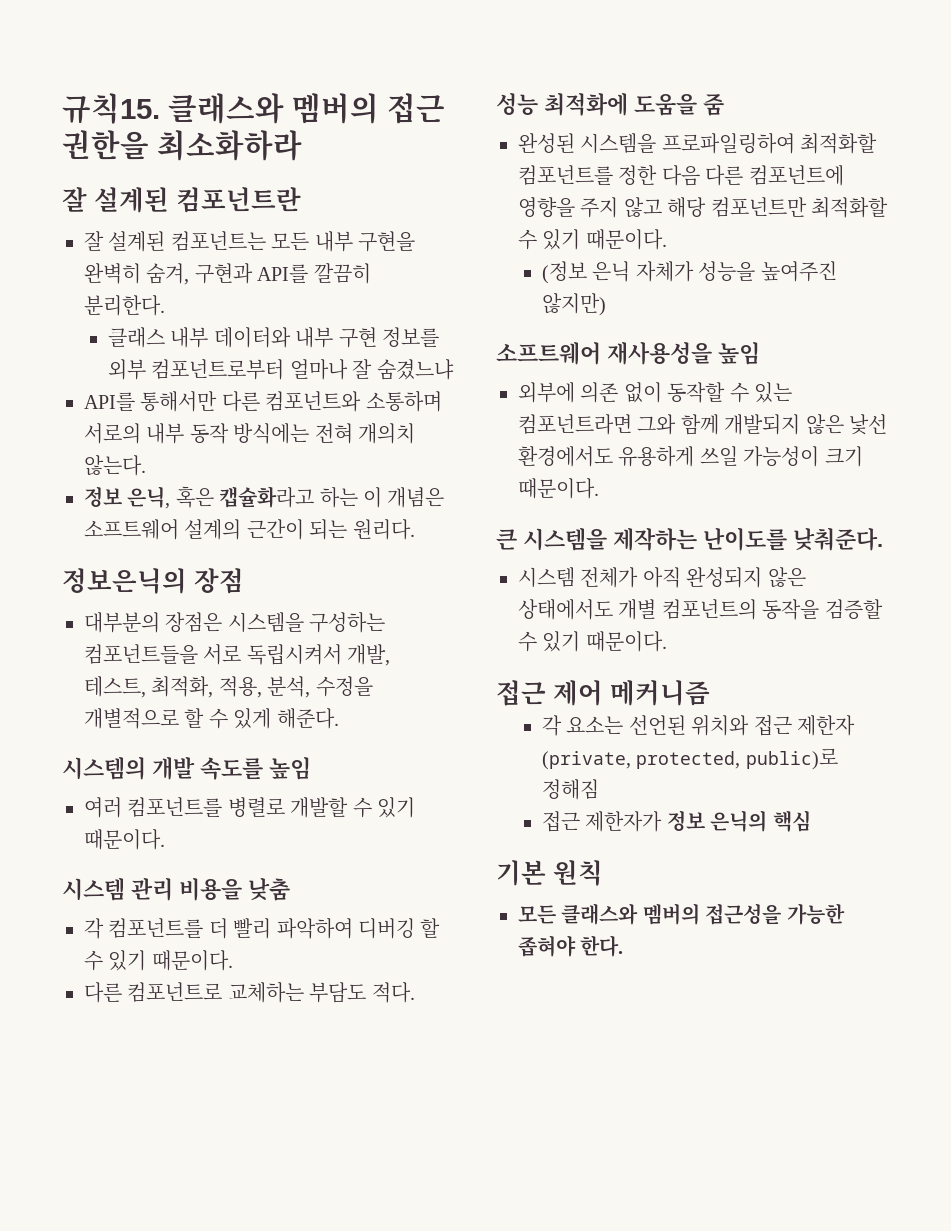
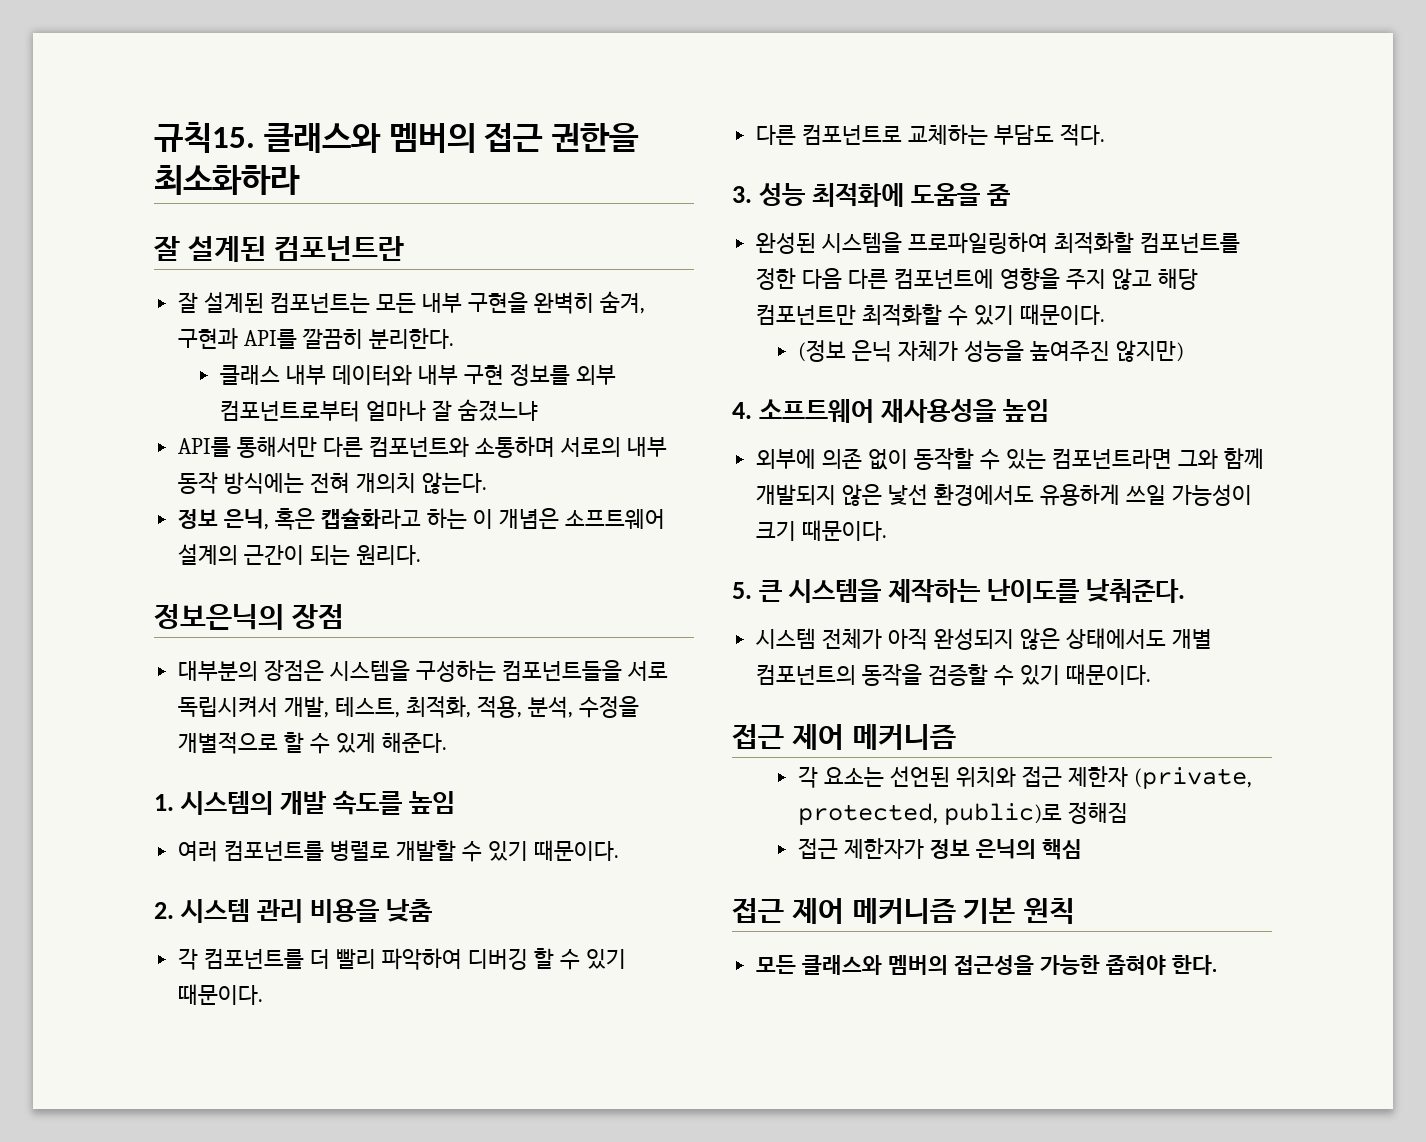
- 시스템의 개발 속도를 높임
+ 1. 시스템의 개발 속도를 높임
- 시스템 관리 비용을 낮춤
+ 2. 시스템 관리 비용을 낮춤
- 성능 최적화에 도움을 줌
+ 3. 성능 최적화에 도움을 줌
- 소프트웨어 재사용성을 높임
+ 4. 소프트웨어 재사용성을 높임
- 큰 시스템을 제작하는 난이도를 낮춰준다.
+ 5. 큰 시스템을 제작하는 난이도를 낮춰준다.
- 기본 원칙
+ 접근 제어 메커니즘 기본 원칙

